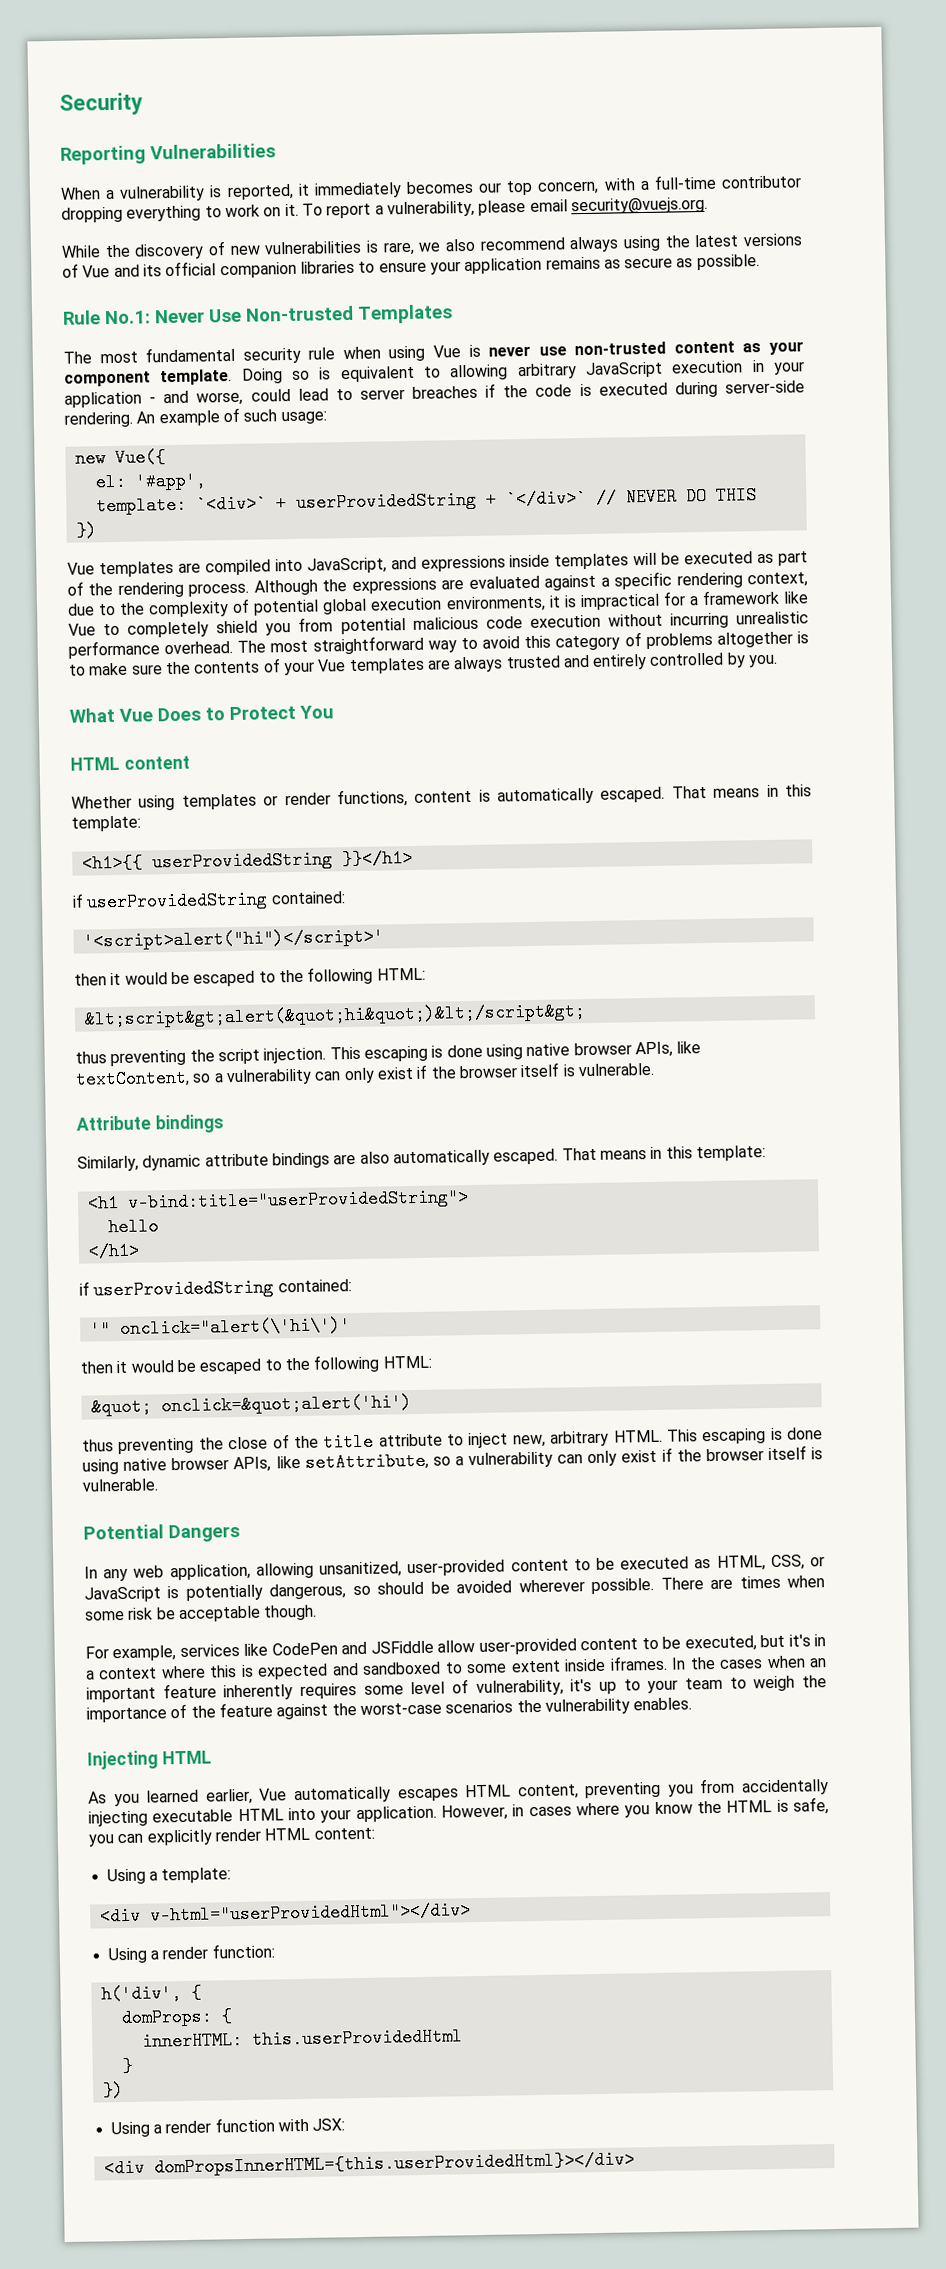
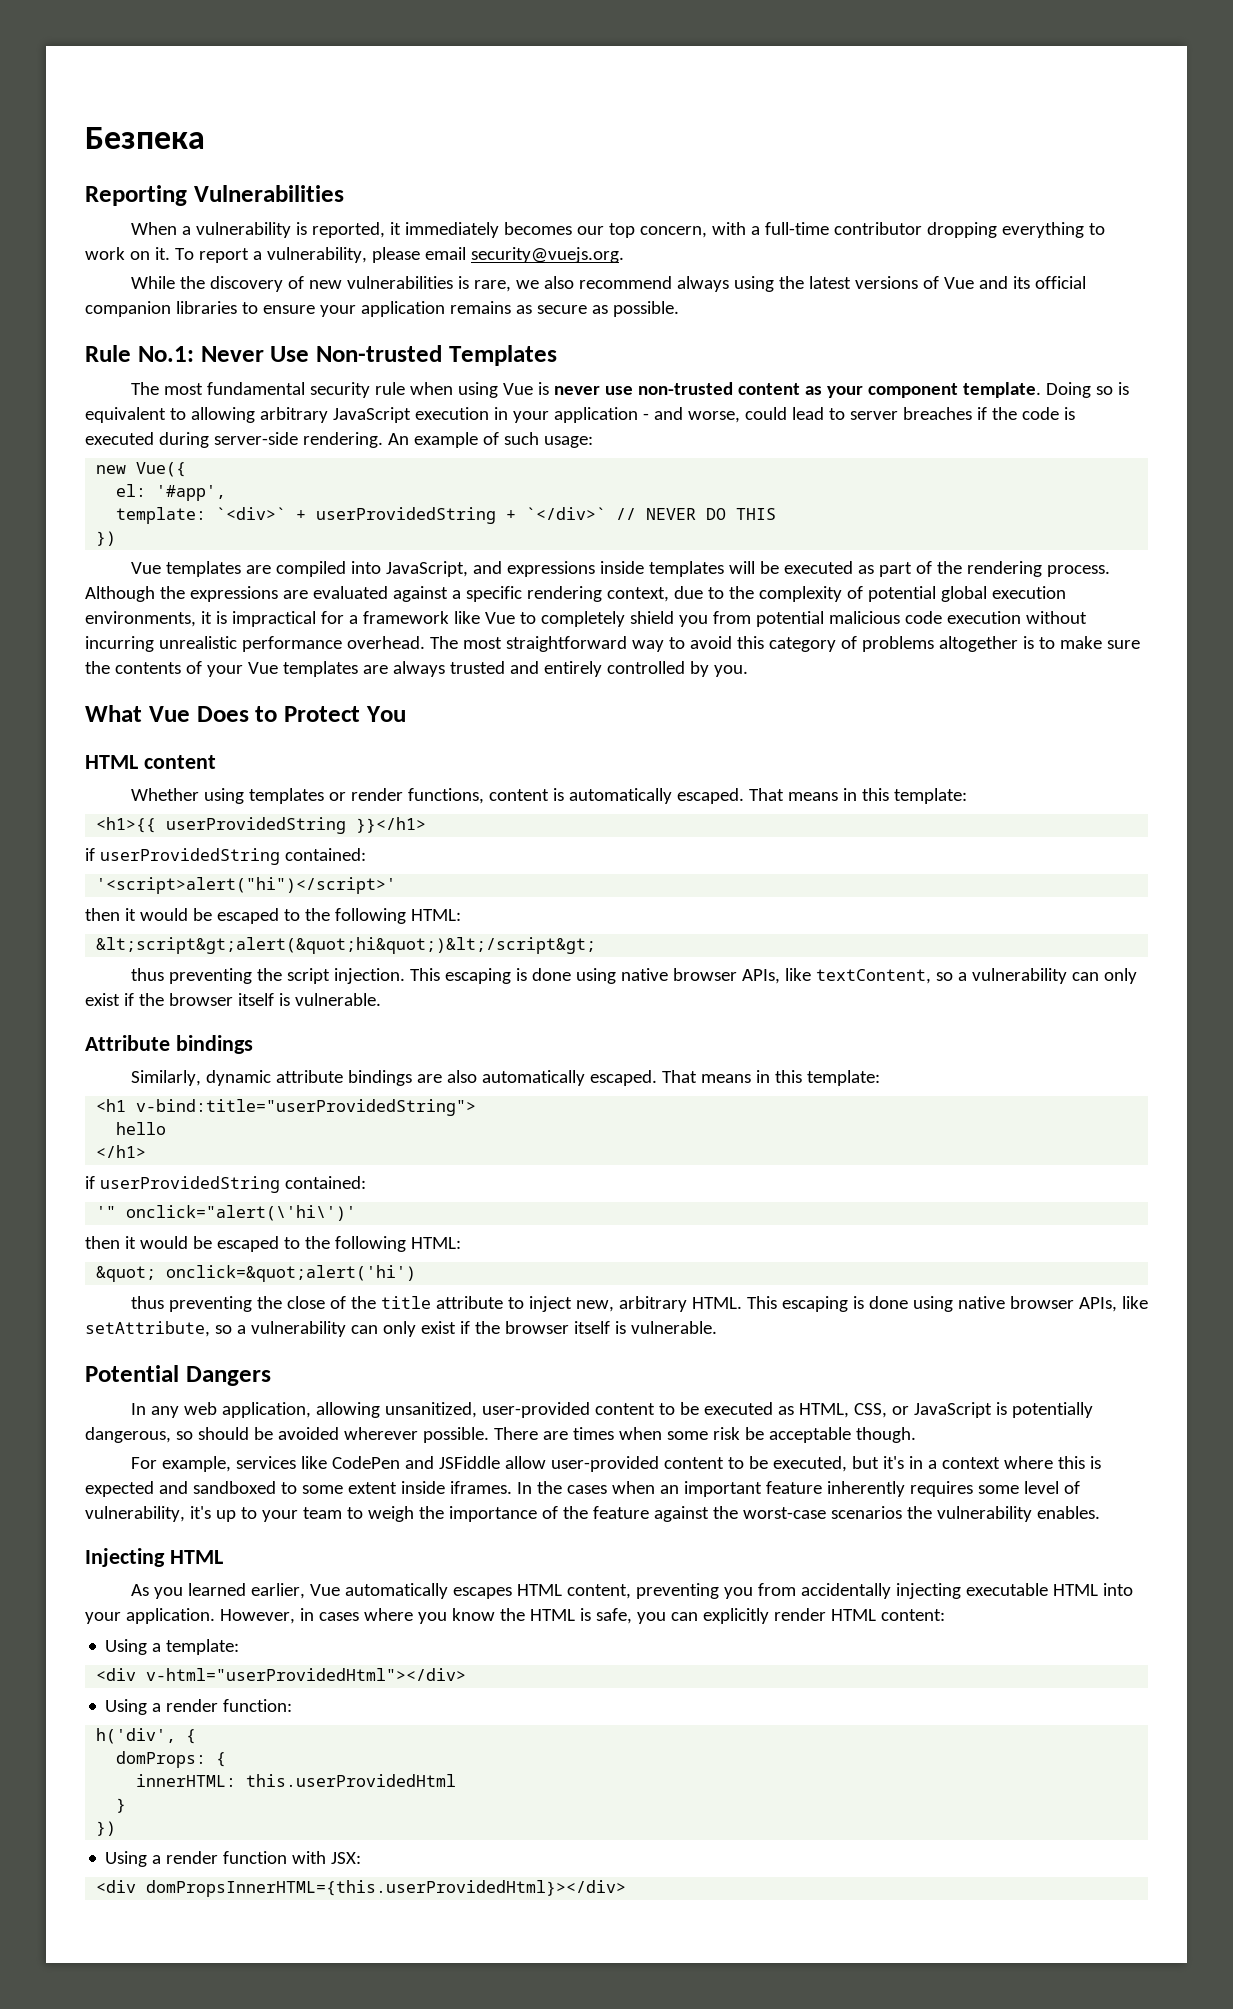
- Security
+ Безпека

